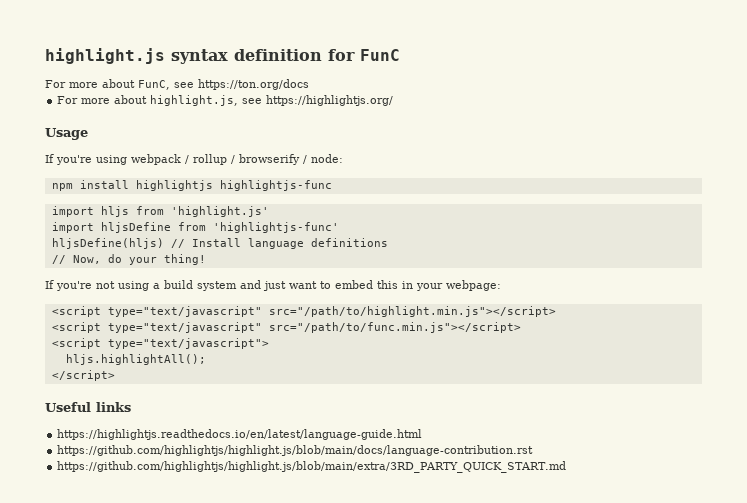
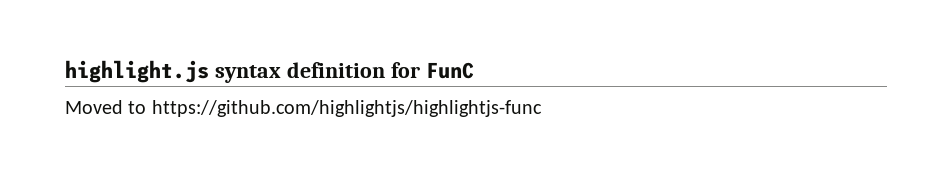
- For more about FunC, see https://ton.org/docs
- For more about highlight.js, see https://highlightjs.org/
- Usage
- If you're using webpack / rollup / browserify / node:
- npm install highlightjs highlightjs-func
- import hljs from 'highlight.js'
- import hljsDefine from 'highlightjs-func'
- hljsDefine(hljs) // Install language definitions
- // Now, do your thing!
- If you're not using a build system and just want to embed this in your webpage:
- <script type="text/javascript" src="/path/to/highlight.min.js"></script>
- <script type="text/javascript" src="/path/to/func.min.js"></script>
- <script type="text/javascript">
- hljs.highlightAll();
- </script>
- Useful links
- https://highlightjs.readthedocs.io/en/latest/language-guide.html
- https://github.com/highlightjs/highlight.js/blob/main/docs/language-contribution.rst
- https://github.com/highlightjs/highlight.js/blob/main/extra/3RD_PARTY_QUICK_START.md
+ Moved to https://github.com/highlightjs/highlightjs-func

